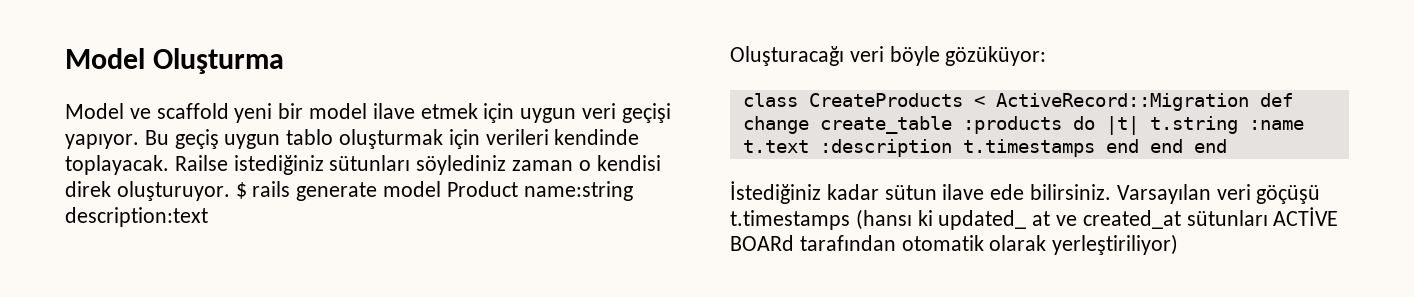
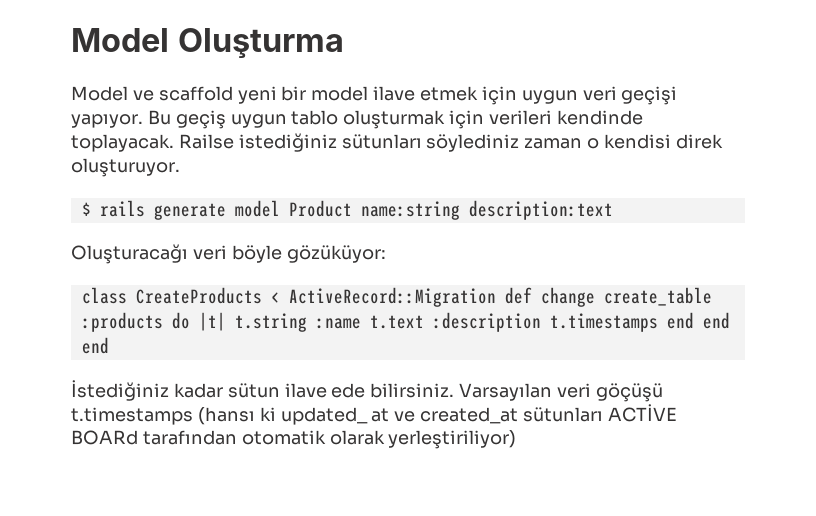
- Railse istediğiniz sütunları söylediniz zaman o kendisi direk oluşturuyor. $ rails generate model Product name:string description:text
+ Railse istediğiniz sütunları söylediniz zaman o kendisi direk oluşturuyor.
+ $ rails generate model Product name:string description:text

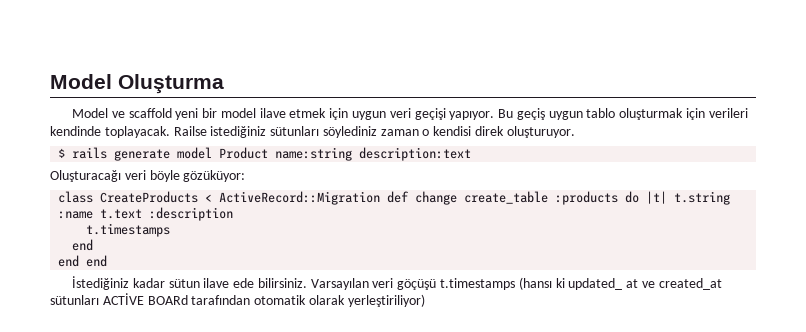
- class CreateProducts < ActiveRecord::Migration def change create_table :products do |t| t.string :name t.text :description t.timestamps end end end
+ class CreateProducts < ActiveRecord::Migration def change create_table :products do |t| t.string :name t.text :description
+ t.timestamps
+ end
+ end end

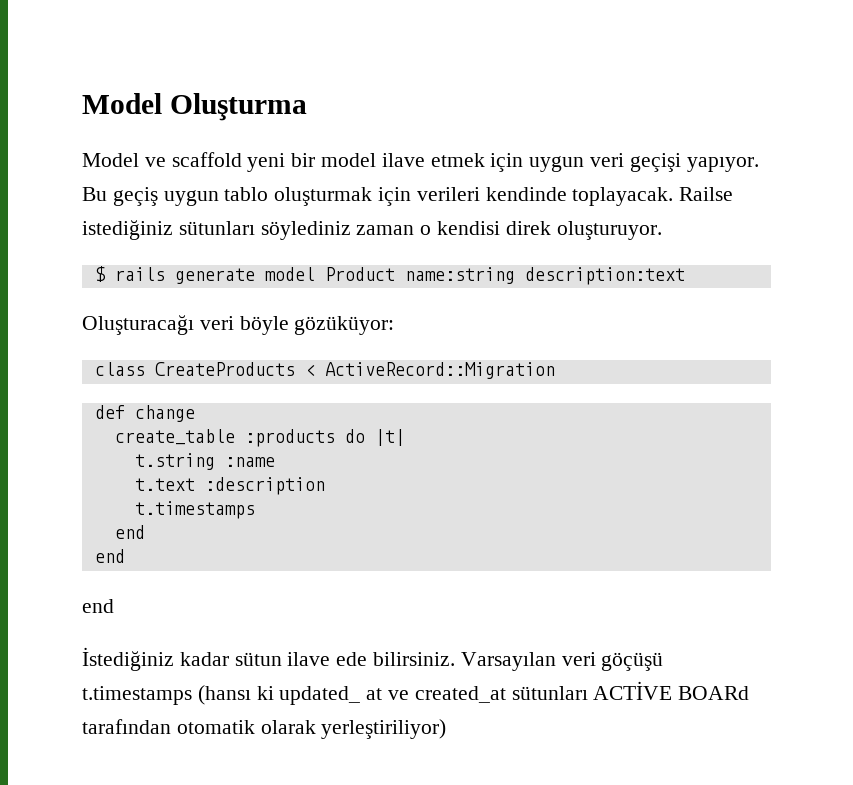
- class CreateProducts < ActiveRecord::Migration def change create_table :products do |t| t.string :name t.text :description
+ class CreateProducts < ActiveRecord::Migration
+ def change
+ create_table :products do |t|
+ t.string :name
+ t.text :description
  t.timestamps
  end
- end end
+ end
+ end

